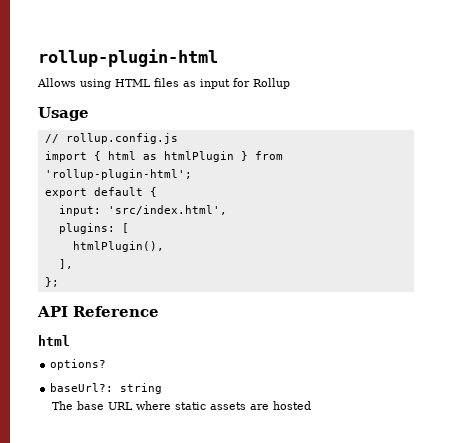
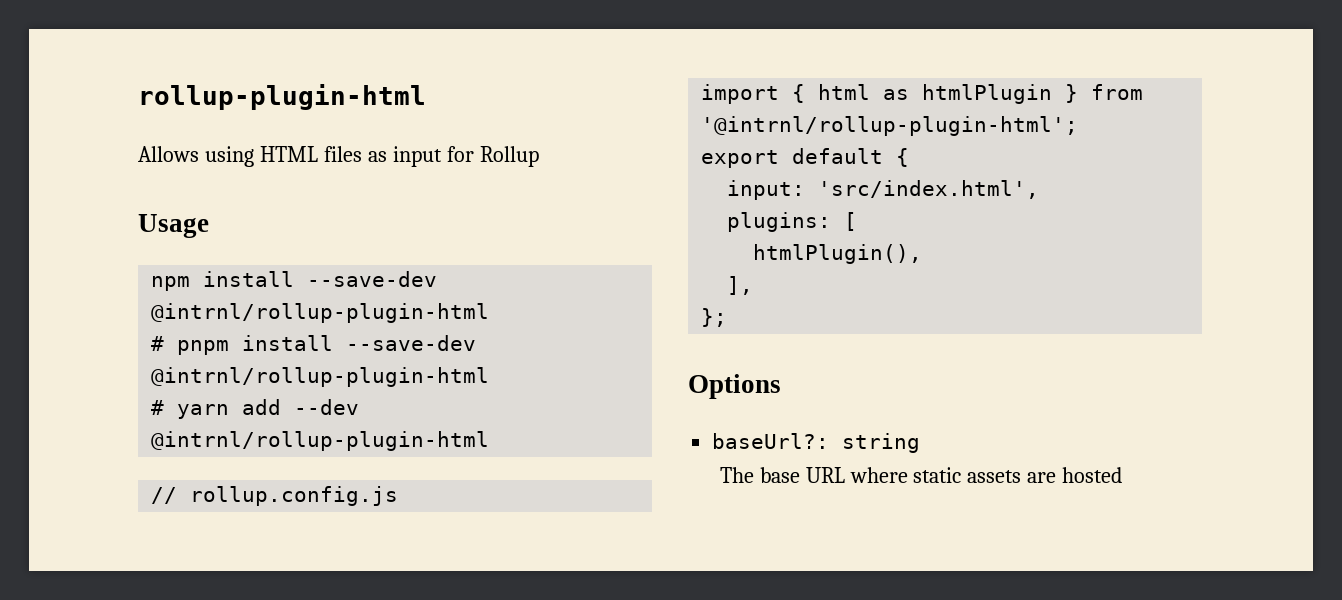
+ npm install --save-dev @intrnl/rollup-plugin-html
+ # pnpm install --save-dev @intrnl/rollup-plugin-html
+ # yarn add --dev @intrnl/rollup-plugin-html
- import { html as htmlPlugin } from 'rollup-plugin-html';
+ import { html as htmlPlugin } from '@intrnl/rollup-plugin-html';
- API Reference
- html
- options?
+ Options

